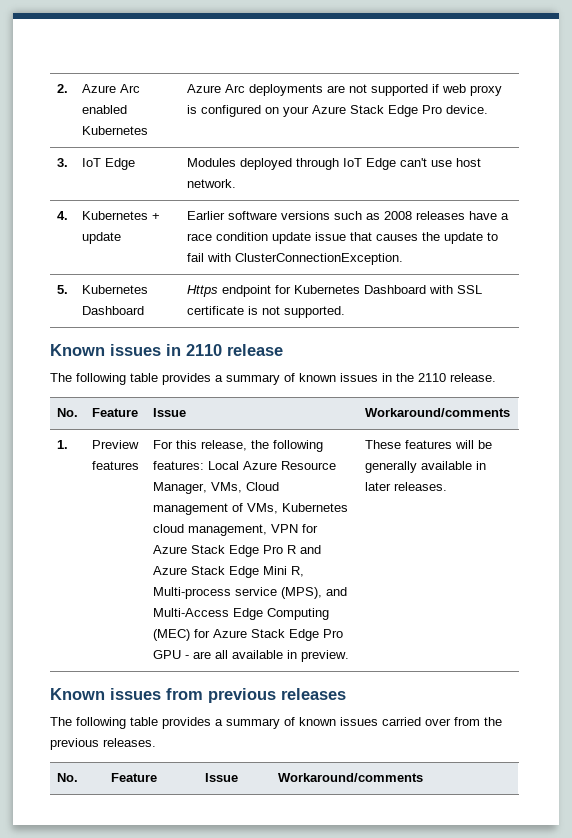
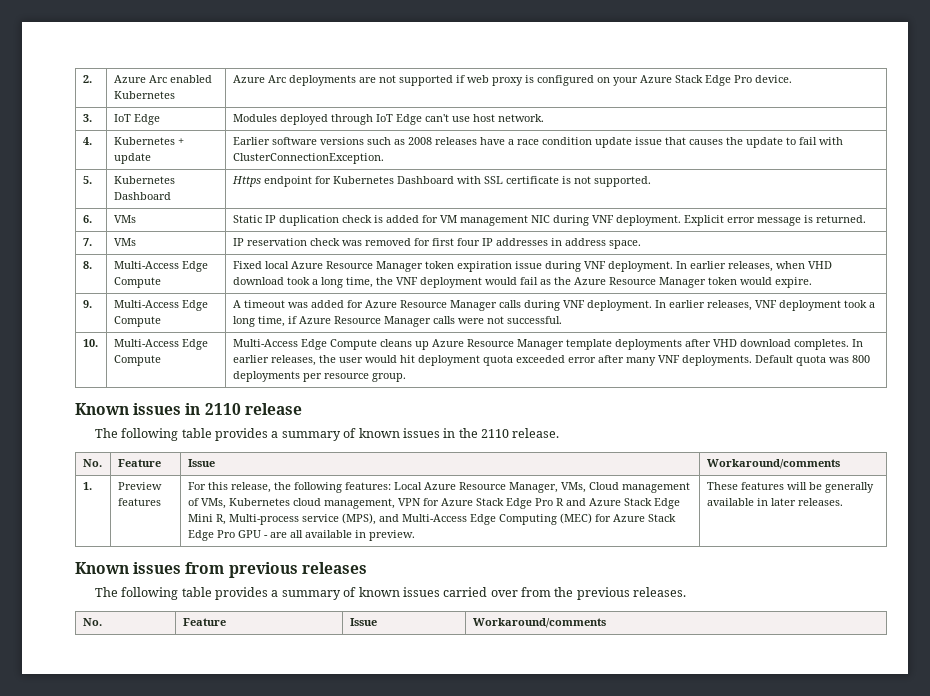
+ 6. | VMs | Static IP duplication check is added for VM management NIC during VNF deployment. Explicit error message is returned.
+ 7. | VMs | IP reservation check was removed for first four IP addresses in address space.
+ 8. | Multi-Access Edge Compute | Fixed local Azure Resource Manager token expiration issue during VNF deployment. In earlier releases, when VHD download took a long time, the VNF deployment would fail as the Azure Resource Manager token would expire.
+ 9. | Multi-Access Edge Compute | A timeout was added for Azure Resource Manager calls during VNF deployment. In earlier releases, VNF deployment took a long time, if Azure Resource Manager calls were not successful.
+ 10. | Multi-Access Edge Compute | Multi-Access Edge Compute cleans up Azure Resource Manager template deployments after VHD download completes. In earlier releases, the user would hit deployment quota exceeded error after many VNF deployments. Default quota was 800 deployments per resource group.

